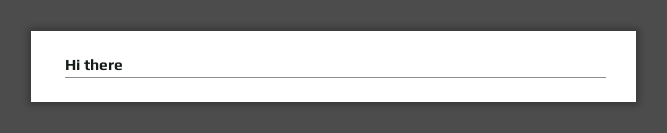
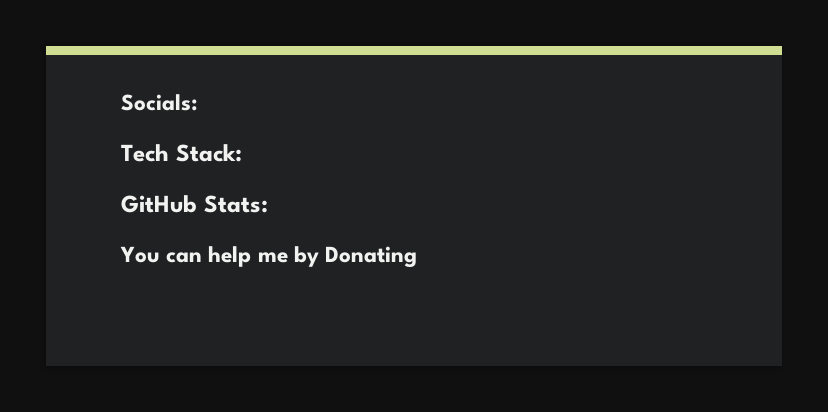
- Hi there
+ Socials:
+ Tech Stack:
+ GitHub Stats:
+ You can help me by Donating

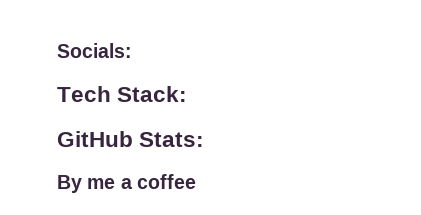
- You can help me by Donating
+ By me a coffee

